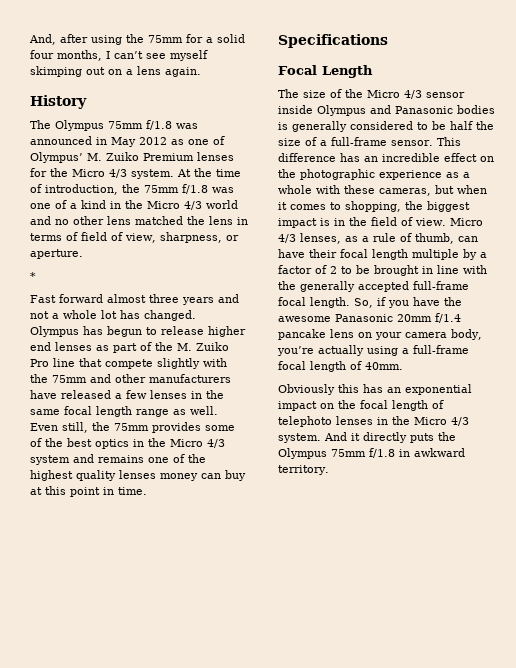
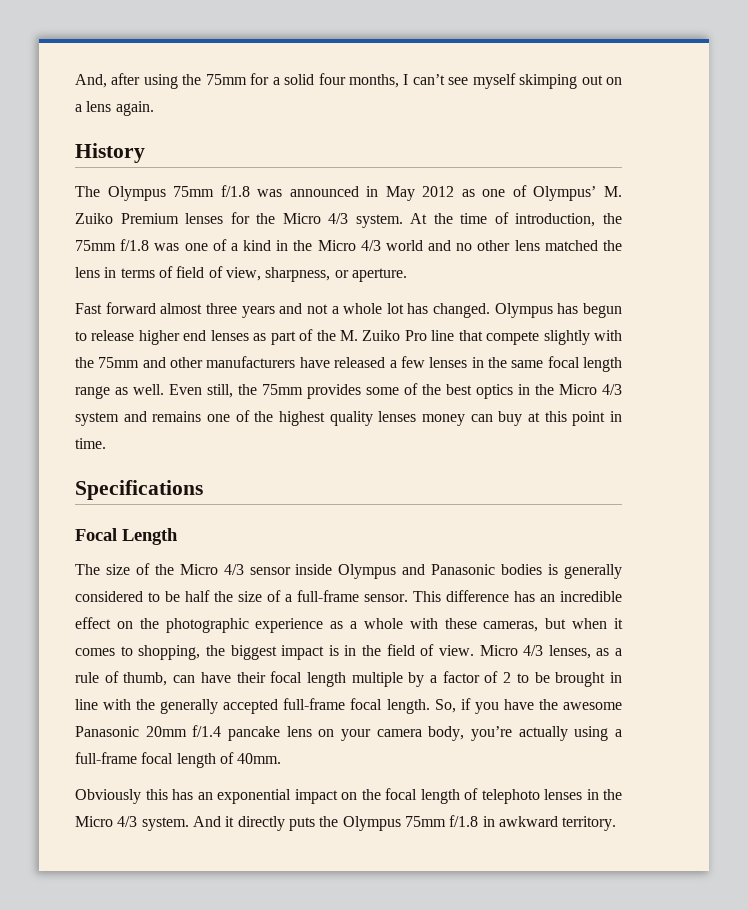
- *

